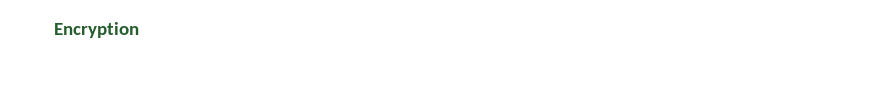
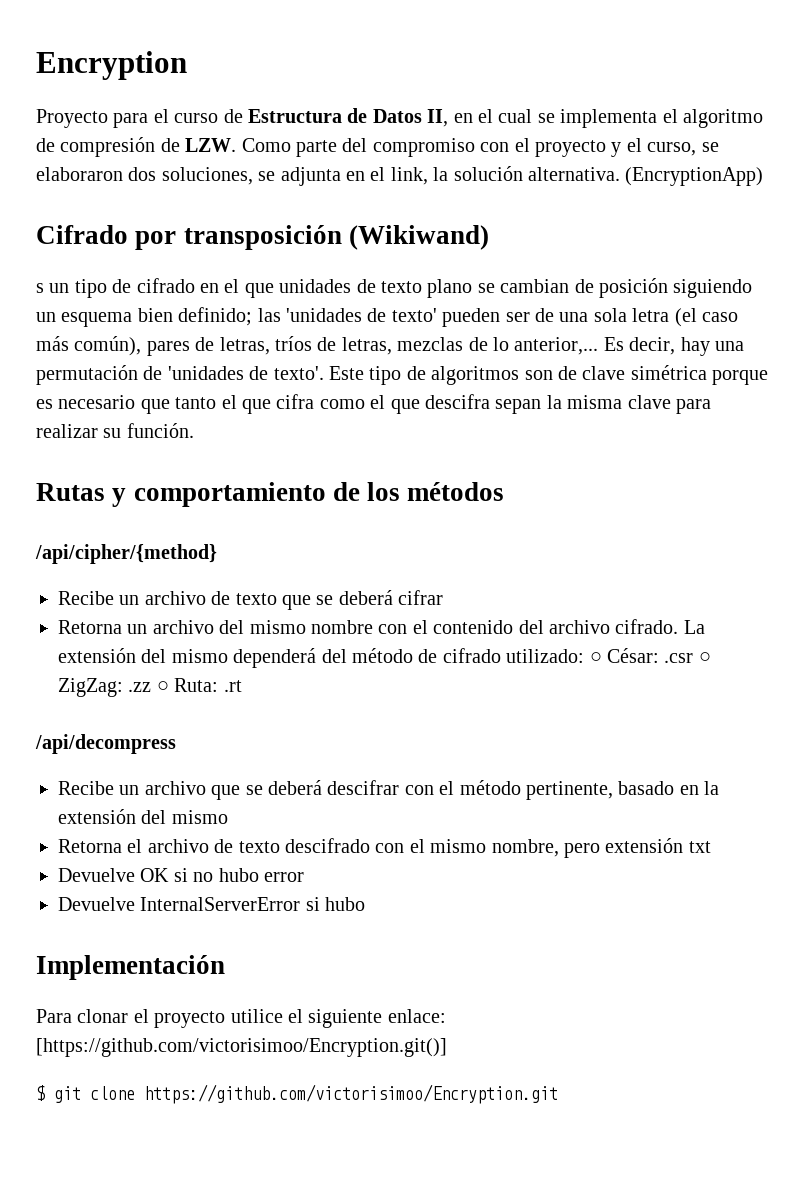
+ Proyecto para el curso de Estructura de Datos II, en el cual se implementa el algoritmo de compresión de LZW. Como parte del compromiso con el proyecto y el curso, se elaboraron dos soluciones, se adjunta en el link, la solución alternativa. (EncryptionApp)
+ Cifrado por transposición (Wikiwand)
+ s un tipo de cifrado en el que unidades de texto plano se cambian de posición siguiendo un esquema bien definido; las 'unidades de texto' pueden ser de una sola letra (el caso más común), pares de letras, tríos de letras, mezclas de lo anterior,... Es decir, hay una permutación de 'unidades de texto'. Este tipo de algoritmos son de clave simétrica porque es necesario que tanto el que cifra como el que descifra sepan la misma clave para realizar su función.
+ Rutas y comportamiento de los métodos
+ /api/cipher/{method}
+ Recibe un archivo de texto que se deberá cifrar
+ Retorna un archivo del mismo nombre con el contenido del archivo cifrado. La extensión del mismo dependerá del método de cifrado utilizado: ○ César: .csr ○ ZigZag: .zz ○ Ruta: .rt
+ /api/decompress
+ Recibe un archivo que se deberá descifrar con el método pertinente, basado en la extensión del mismo
+ Retorna el archivo de texto descifrado con el mismo nombre, pero extensión txt
+ Devuelve OK si no hubo error
+ Devuelve InternalServerError si hubo
+ Implementación
+ Para clonar el proyecto utilice el siguiente enlace: [https://github.com/victorisimoo/Encryption.git()]
+ $ git clone https://github.com/victorisimoo/Encryption.git

